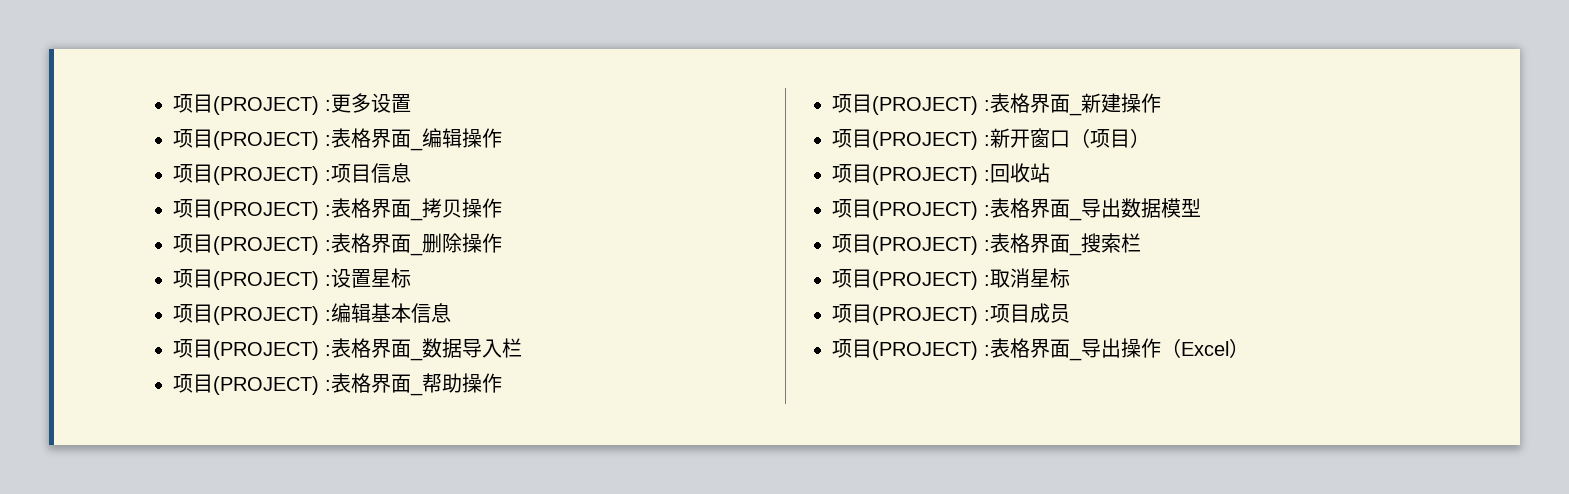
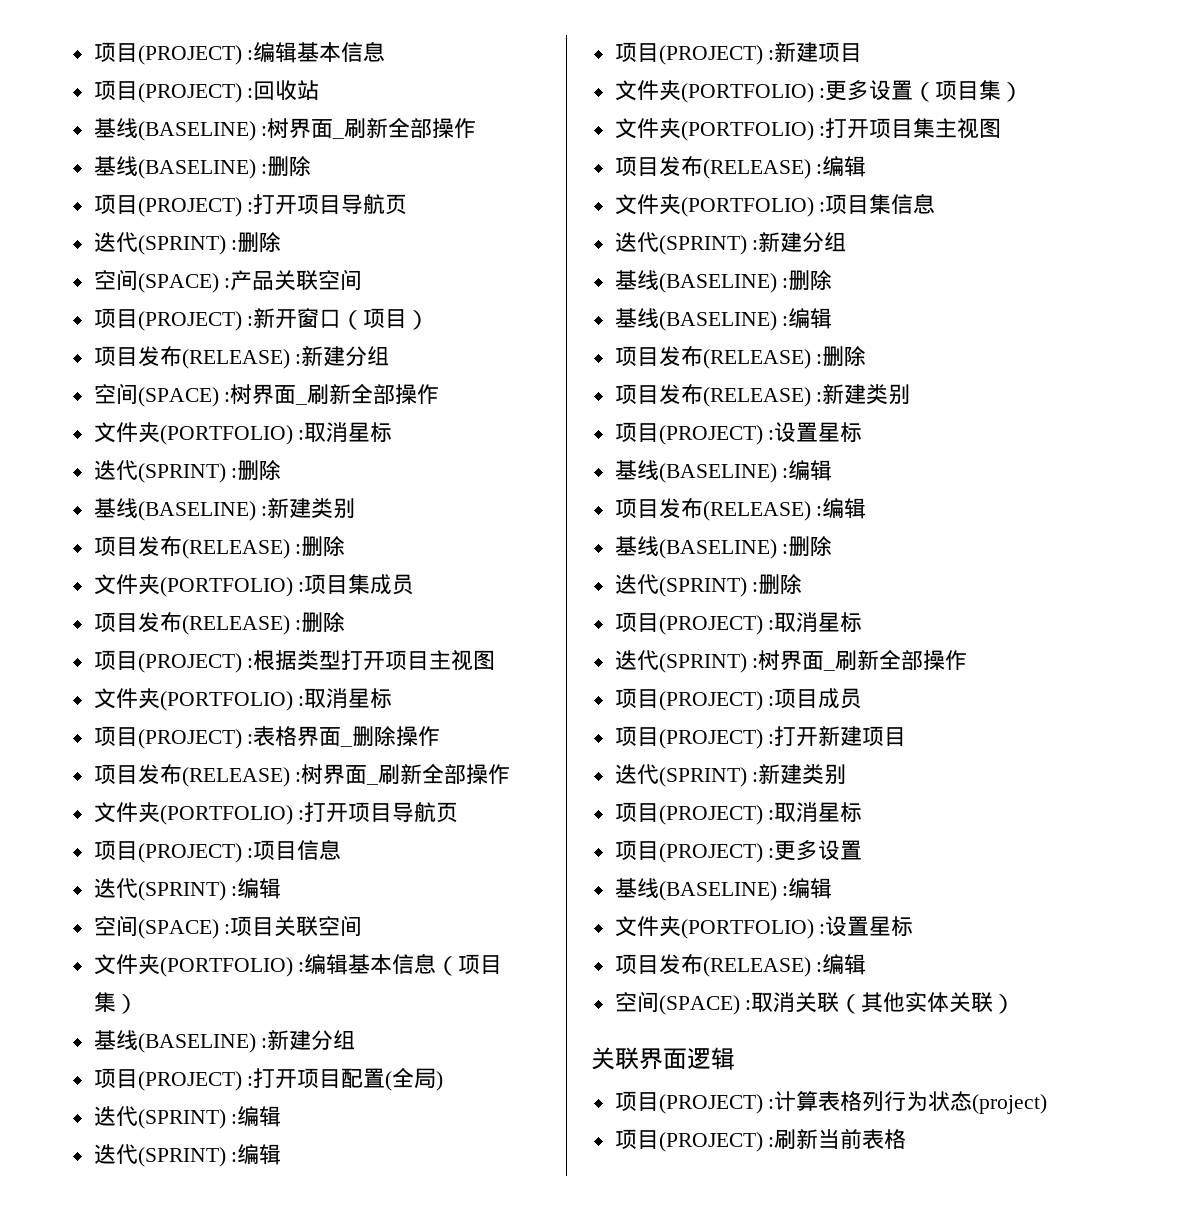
- 项目(PROJECT) :更多设置
- 项目(PROJECT) :表格界面_编辑操作
- 项目(PROJECT) :项目信息
- 项目(PROJECT) :表格界面_拷贝操作
+ 项目(PROJECT) :编辑基本信息
+ 项目(PROJECT) :回收站
+ 基线(BASELINE) :树界面_刷新全部操作
+ 基线(BASELINE) :删除
+ 项目(PROJECT) :打开项目导航页
+ 迭代(SPRINT) :删除
+ 空间(SPACE) :产品关联空间
+ 项目(PROJECT) :新开窗口（项目）
+ 项目发布(RELEASE) :新建分组
+ 空间(SPACE) :树界面_刷新全部操作
+ 文件夹(PORTFOLIO) :取消星标
+ 迭代(SPRINT) :删除
+ 基线(BASELINE) :新建类别
+ 项目发布(RELEASE) :删除
+ 文件夹(PORTFOLIO) :项目集成员
+ 项目发布(RELEASE) :删除
+ 项目(PROJECT) :根据类型打开项目主视图
+ 文件夹(PORTFOLIO) :取消星标
+ 项目发布(RELEASE) :树界面_刷新全部操作
+ 文件夹(PORTFOLIO) :打开项目导航页
+ 项目(PROJECT) :项目信息
+ 迭代(SPRINT) :编辑
+ 空间(SPACE) :项目关联空间
+ 文件夹(PORTFOLIO) :编辑基本信息（项目集）
+ 基线(BASELINE) :新建分组
+ 项目(PROJECT) :打开项目配置(全局)
+ 迭代(SPRINT) :编辑
+ 迭代(SPRINT) :编辑
+ 项目(PROJECT) :新建项目
+ 文件夹(PORTFOLIO) :更多设置（项目集）
+ 文件夹(PORTFOLIO) :打开项目集主视图
+ 项目发布(RELEASE) :编辑
+ 文件夹(PORTFOLIO) :项目集信息
+ 迭代(SPRINT) :新建分组
+ 基线(BASELINE) :删除
+ 基线(BASELINE) :编辑
+ 项目发布(RELEASE) :删除
+ 项目发布(RELEASE) :新建类别
  项目(PROJECT) :设置星标
- 项目(PROJECT) :编辑基本信息
- 项目(PROJECT) :表格界面_数据导入栏
- 项目(PROJECT) :表格界面_帮助操作
- 项目(PROJECT) :表格界面_新建操作
- 项目(PROJECT) :新开窗口（项目）
- 项目(PROJECT) :回收站
- 项目(PROJECT) :表格界面_导出数据模型
- 项目(PROJECT) :表格界面_搜索栏
+ 基线(BASELINE) :编辑
+ 项目发布(RELEASE) :编辑
+ 基线(BASELINE) :删除
+ 迭代(SPRINT) :删除
+ 项目(PROJECT) :取消星标
+ 迭代(SPRINT) :树界面_刷新全部操作
+ 项目(PROJECT) :项目成员
+ 项目(PROJECT) :打开新建项目
+ 迭代(SPRINT) :新建类别
- 项目(PROJECT) :项目成员
- 项目(PROJECT) :表格界面_导出操作（Excel）
+ 项目(PROJECT) :更多设置
+ 基线(BASELINE) :编辑
+ 文件夹(PORTFOLIO) :设置星标
+ 项目发布(RELEASE) :编辑
+ 空间(SPACE) :取消关联（其他实体关联）
+ 关联界面逻辑
+ 项目(PROJECT) :计算表格列行为状态(project)
+ 项目(PROJECT) :刷新当前表格

